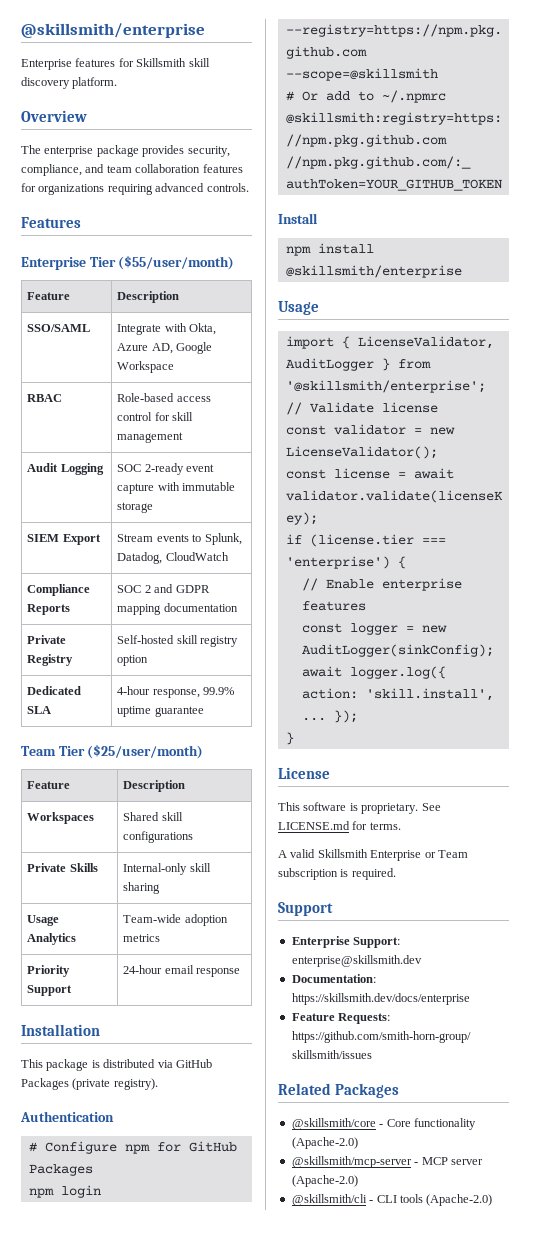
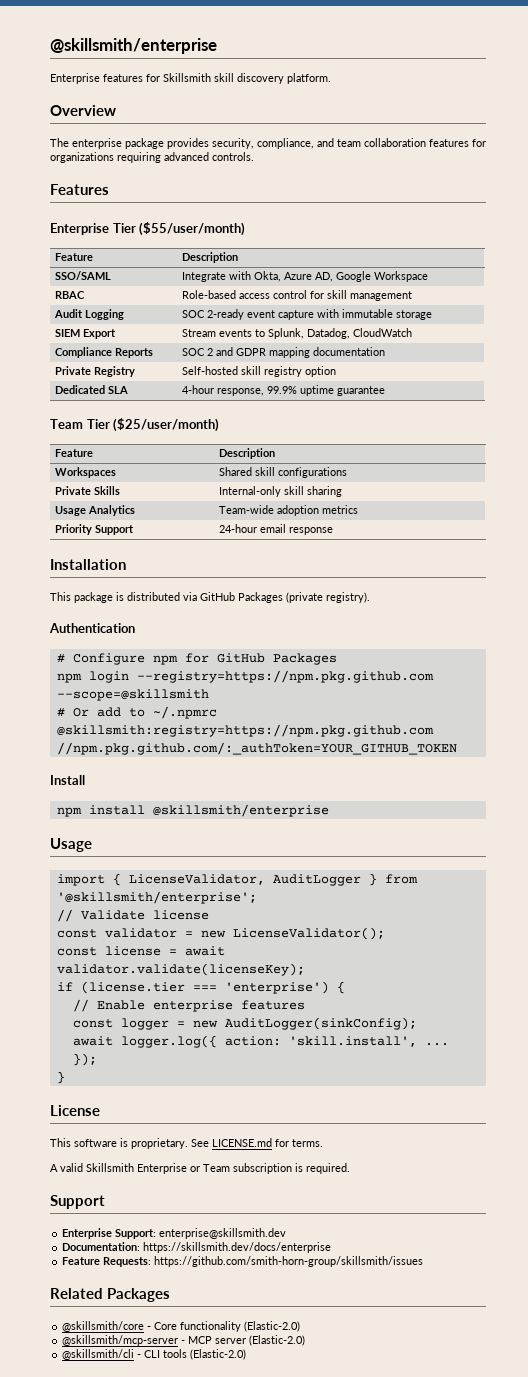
- @skillsmith/core - Core functionality (Apache-2.0)
+ @skillsmith/core - Core functionality (Elastic-2.0)
- @skillsmith/mcp-server - MCP server (Apache-2.0)
+ @skillsmith/mcp-server - MCP server (Elastic-2.0)
- @skillsmith/cli - CLI tools (Apache-2.0)
+ @skillsmith/cli - CLI tools (Elastic-2.0)

